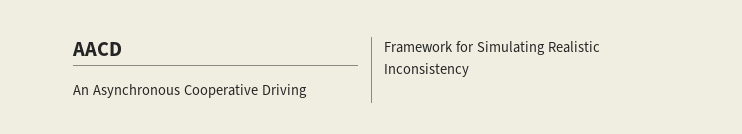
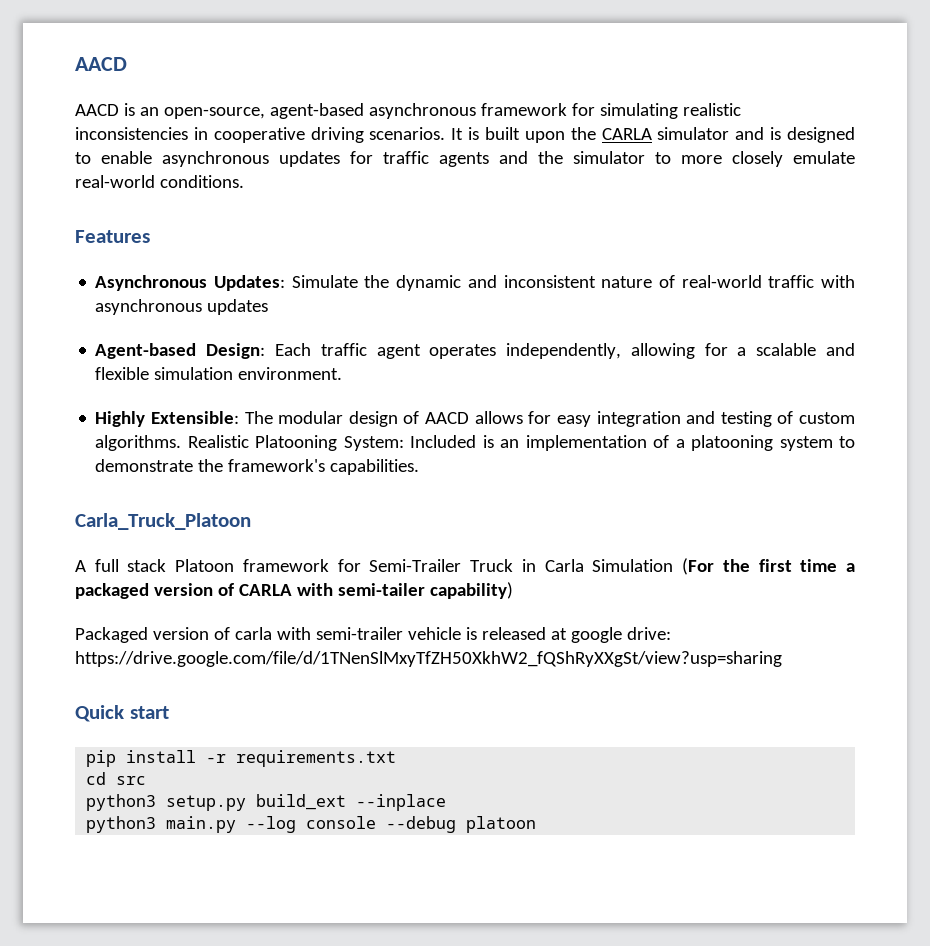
- An Asynchronous Cooperative Driving Framework for Simulating Realistic Inconsistency
+ AACD is an open-source, agent-based asynchronous framework for simulating realistic inconsistencies in cooperative driving scenarios. It is built upon the CARLA simulator and is designed to enable asynchronous updates for traffic agents and the simulator to more closely emulate real-world conditions.
+ Features
+ Asynchronous Updates: Simulate the dynamic and inconsistent nature of real-world traffic with asynchronous updates
+ Agent-based Design: Each traffic agent operates independently, allowing for a scalable and flexible simulation environment.
+ Highly Extensible: The modular design of AACD allows for easy integration and testing of custom algorithms. Realistic Platooning System: Included is an implementation of a platooning system to demonstrate the framework's capabilities.
+ Carla_Truck_Platoon
+ A full stack Platoon framework for Semi-Trailer Truck in Carla Simulation (For the first time a packaged version of CARLA with semi-tailer capability)
+ Packaged version of carla with semi-trailer vehicle is released at google drive: https://drive.google.com/file/d/1TNenSlMxyTfZH50XkhW2_fQShRyXXgSt/view?usp=sharing
+ Quick start
+ pip install -r requirements.txt
+ cd src
+ python3 setup.py build_ext --inplace
+ python3 main.py --log console --debug platoon

